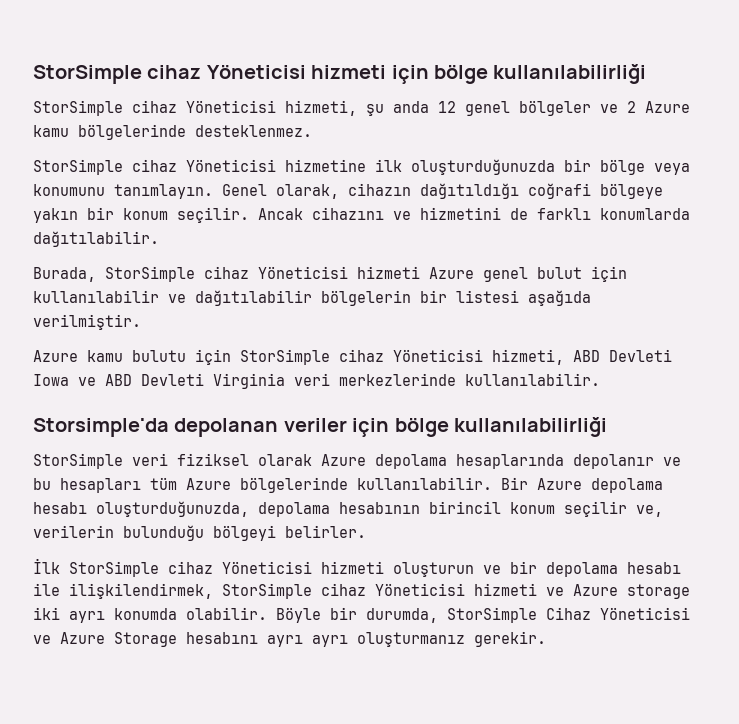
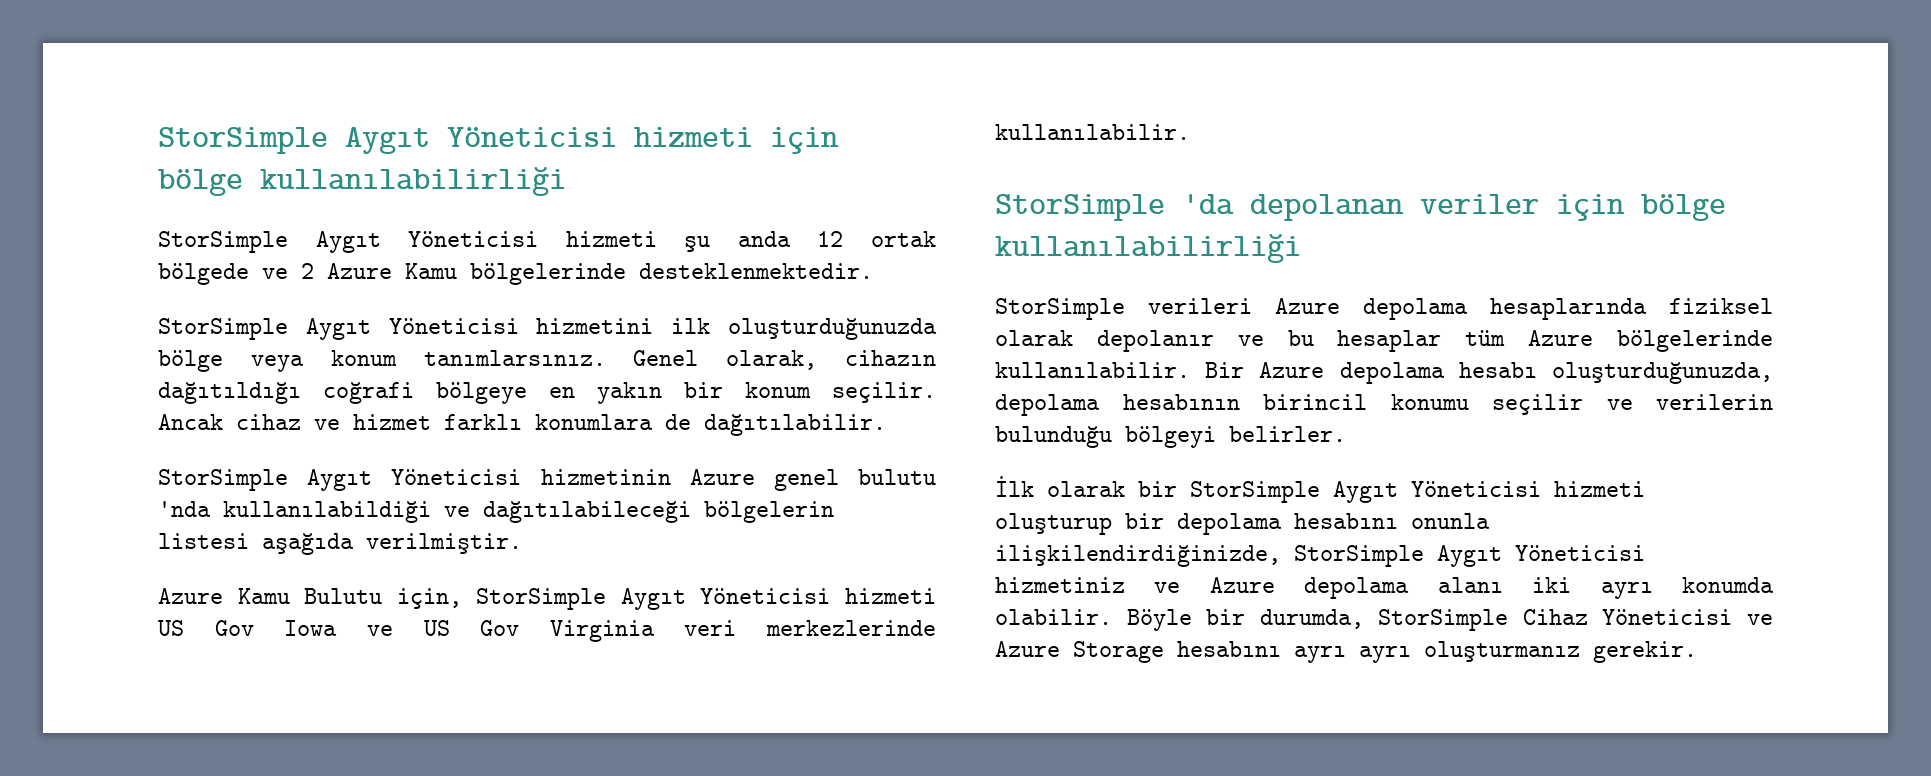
- StorSimple cihaz Yöneticisi hizmeti için bölge kullanılabilirliği
+ StorSimple Aygıt Yöneticisi hizmeti için bölge kullanılabilirliği
- StorSimple cihaz Yöneticisi hizmeti, şu anda 12 genel bölgeler ve 2 Azure kamu bölgelerinde desteklenmez.
- StorSimple cihaz Yöneticisi hizmetine ilk oluşturduğunuzda bir bölge veya konumunu tanımlayın.
+ StorSimple Aygıt Yöneticisi hizmeti şu anda 12 ortak bölgede ve 2 Azure Kamu bölgelerinde desteklenmektedir.
+ StorSimple Aygıt Yöneticisi hizmetini ilk oluşturduğunuzda bölge veya konum tanımlarsınız.
- Genel olarak, cihazın dağıtıldığı coğrafi bölgeye yakın bir konum seçilir.
+ Genel olarak, cihazın dağıtıldığı coğrafi bölgeye en yakın bir konum seçilir.
- Ancak cihazını ve hizmetini de farklı konumlarda dağıtılabilir.
- Burada, StorSimple cihaz Yöneticisi hizmeti Azure genel bulut için kullanılabilir ve dağıtılabilir bölgelerin bir listesi aşağıda verilmiştir.
- Azure kamu bulutu için StorSimple cihaz Yöneticisi hizmeti, ABD Devleti Iowa ve ABD Devleti Virginia veri merkezlerinde kullanılabilir.
+ Ancak cihaz ve hizmet farklı konumlara de dağıtılabilir.
+ StorSimple Aygıt Yöneticisi hizmetinin Azure genel bulutu 'nda kullanılabildiği ve dağıtılabileceği bölgelerin listesi aşağıda verilmiştir.
+ Azure Kamu Bulutu için, StorSimple Aygıt Yöneticisi hizmeti US Gov Iowa ve US Gov Virginia veri merkezlerinde kullanılabilir.
- Storsimple'da depolanan veriler için bölge kullanılabilirliği
+ StorSimple 'da depolanan veriler için bölge kullanılabilirliği
- StorSimple veri fiziksel olarak Azure depolama hesaplarında depolanır ve bu hesapları tüm Azure bölgelerinde kullanılabilir.
+ StorSimple verileri Azure depolama hesaplarında fiziksel olarak depolanır ve bu hesaplar tüm Azure bölgelerinde kullanılabilir.
- Bir Azure depolama hesabı oluşturduğunuzda, depolama hesabının birincil konum seçilir ve, verilerin bulunduğu bölgeyi belirler.
+ Bir Azure depolama hesabı oluşturduğunuzda, depolama hesabının birincil konumu seçilir ve verilerin bulunduğu bölgeyi belirler.
- İlk StorSimple cihaz Yöneticisi hizmeti oluşturun ve bir depolama hesabı ile ilişkilendirmek, StorSimple cihaz Yöneticisi hizmeti ve Azure storage iki ayrı konumda olabilir.
+ İlk olarak bir StorSimple Aygıt Yöneticisi hizmeti oluşturup bir depolama hesabını onunla ilişkilendirdiğinizde, StorSimple Aygıt Yöneticisi hizmetiniz ve Azure depolama alanı iki ayrı konumda olabilir.

